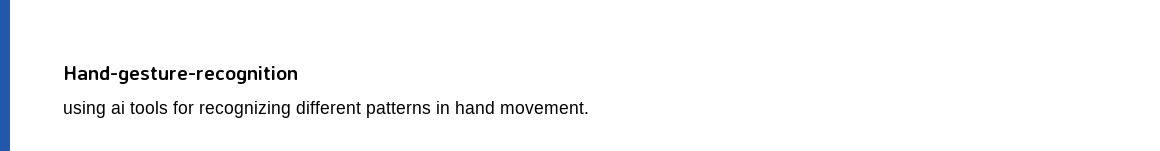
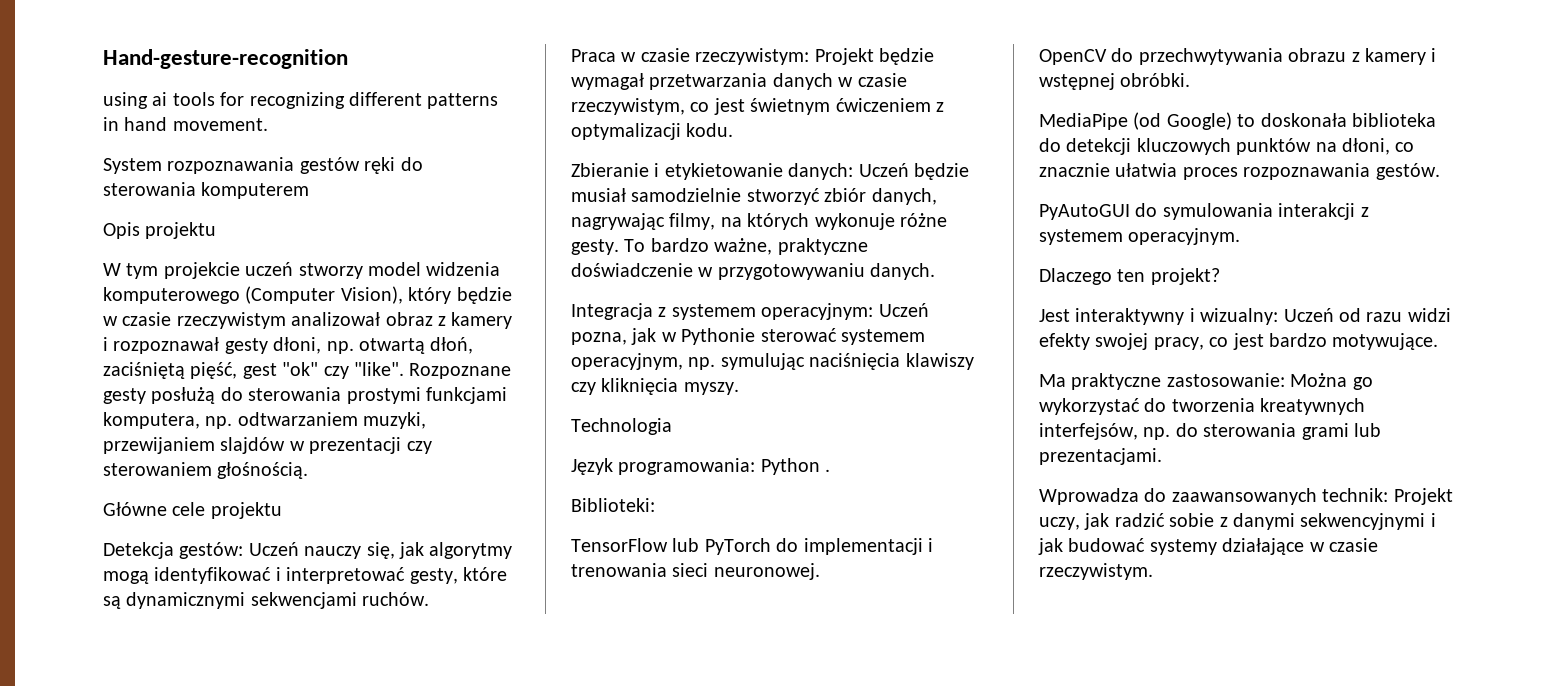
+ System rozpoznawania gestów ręki do sterowania komputerem
+ Opis projektu
+ W tym projekcie uczeń stworzy model widzenia komputerowego (Computer Vision), który będzie w czasie rzeczywistym analizował obraz z kamery i rozpoznawał gesty dłoni, np. otwartą dłoń, zaciśniętą pięść, gest "ok" czy "like". Rozpoznane gesty posłużą do sterowania prostymi funkcjami komputera, np. odtwarzaniem muzyki, przewijaniem slajdów w prezentacji czy sterowaniem głośnością.
+ Główne cele projektu
+ Detekcja gestów: Uczeń nauczy się, jak algorytmy mogą identyfikować i interpretować gesty, które są dynamicznymi sekwencjami ruchów.
+ Praca w czasie rzeczywistym: Projekt będzie wymagał przetwarzania danych w czasie rzeczywistym, co jest świetnym ćwiczeniem z optymalizacji kodu.
+ Zbieranie i etykietowanie danych: Uczeń będzie musiał samodzielnie stworzyć zbiór danych, nagrywając filmy, na których wykonuje różne gesty. To bardzo ważne, praktyczne doświadczenie w przygotowywaniu danych.
+ Integracja z systemem operacyjnym: Uczeń pozna, jak w Pythonie sterować systemem operacyjnym, np. symulując naciśnięcia klawiszy czy kliknięcia myszy.
+ Technologia
+ Język programowania: Python .
+ Biblioteki:
+ TensorFlow lub PyTorch do implementacji i trenowania sieci neuronowej.
+ OpenCV do przechwytywania obrazu z kamery i wstępnej obróbki.
+ MediaPipe (od Google) to doskonała biblioteka do detekcji kluczowych punktów na dłoni, co znacznie ułatwia proces rozpoznawania gestów.
+ PyAutoGUI do symulowania interakcji z systemem operacyjnym.
+ Dlaczego ten projekt?
+ Jest interaktywny i wizualny: Uczeń od razu widzi efekty swojej pracy, co jest bardzo motywujące.
+ Ma praktyczne zastosowanie: Można go wykorzystać do tworzenia kreatywnych interfejsów, np. do sterowania grami lub prezentacjami.
+ Wprowadza do zaawansowanych technik: Projekt uczy, jak radzić sobie z danymi sekwencyjnymi i jak budować systemy działające w czasie rzeczywistym.

